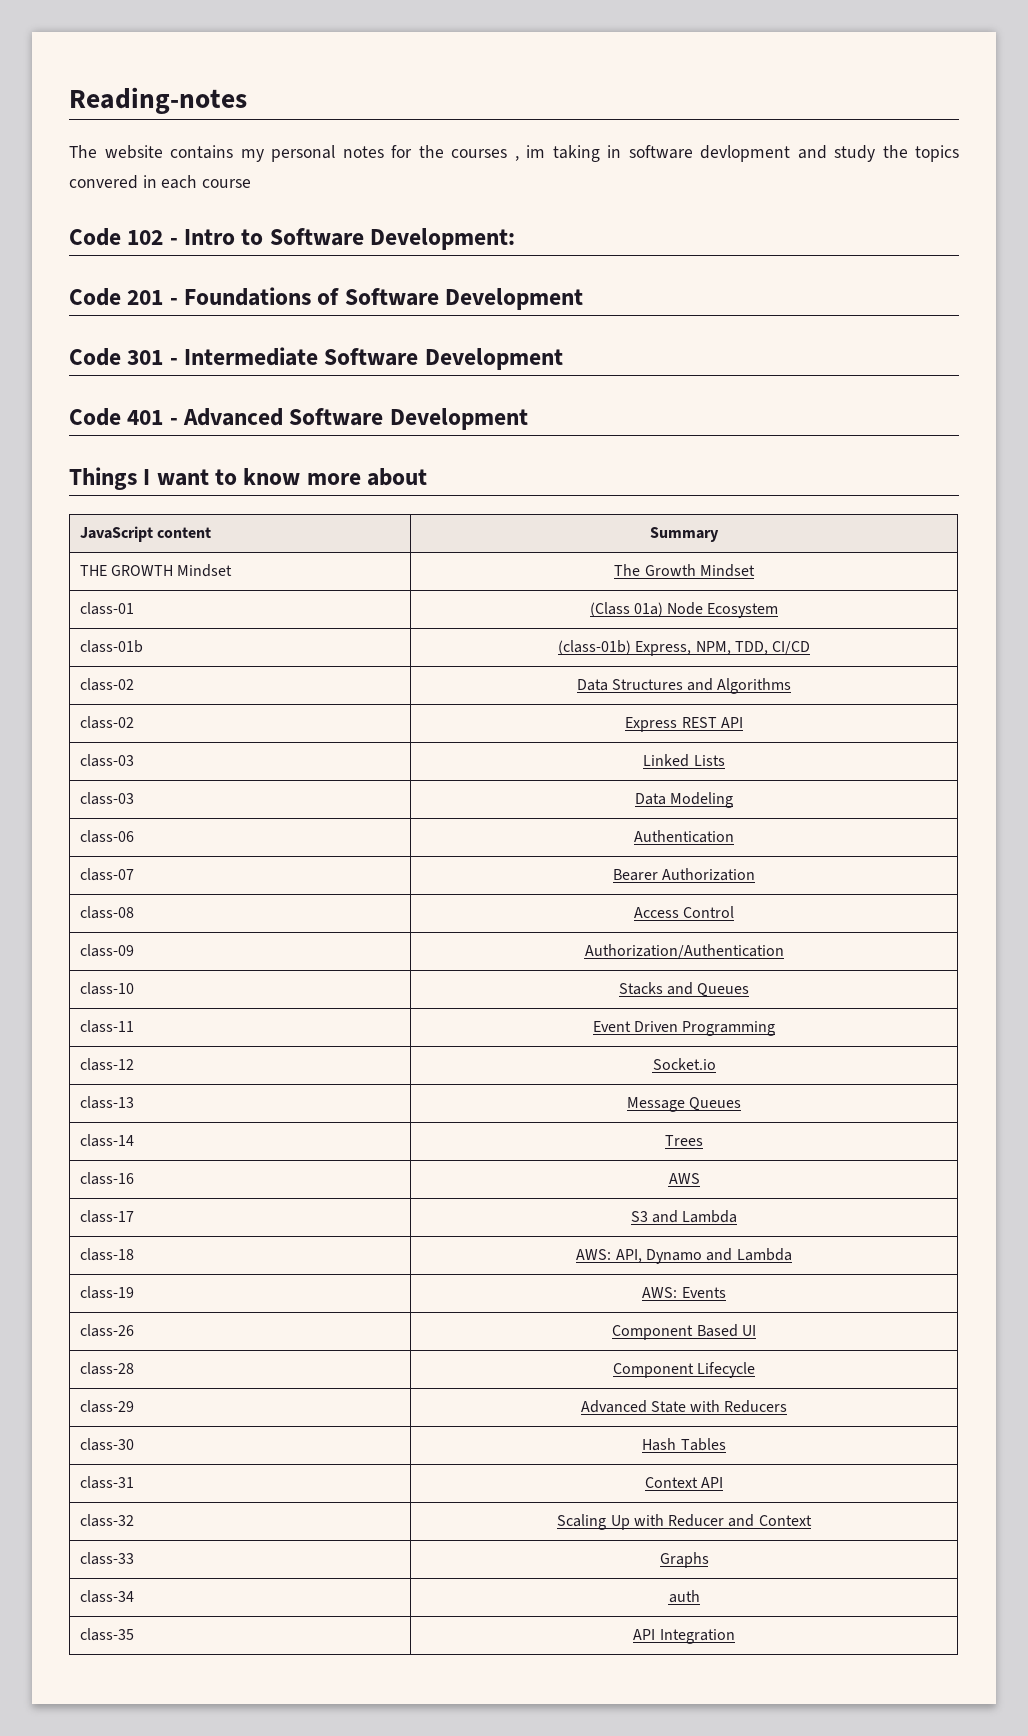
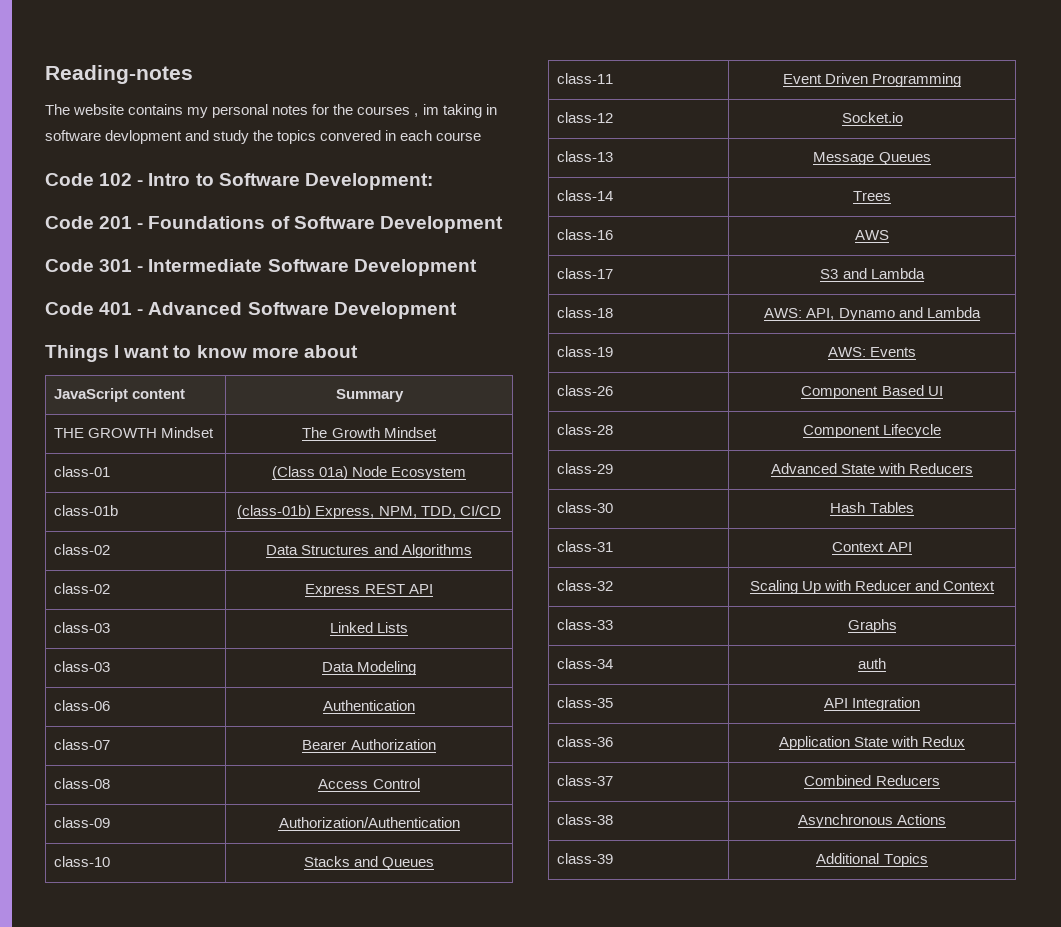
+ class-36 | Application State with Redux
+ class-37 | Combined Reducers
+ class-38 | Asynchronous Actions
+ class-39 | Additional Topics

